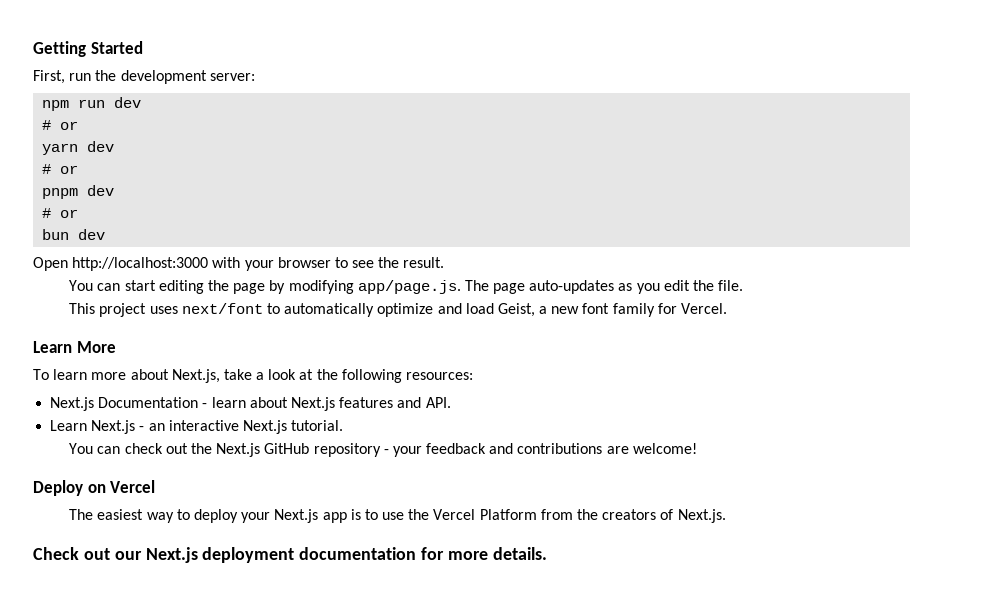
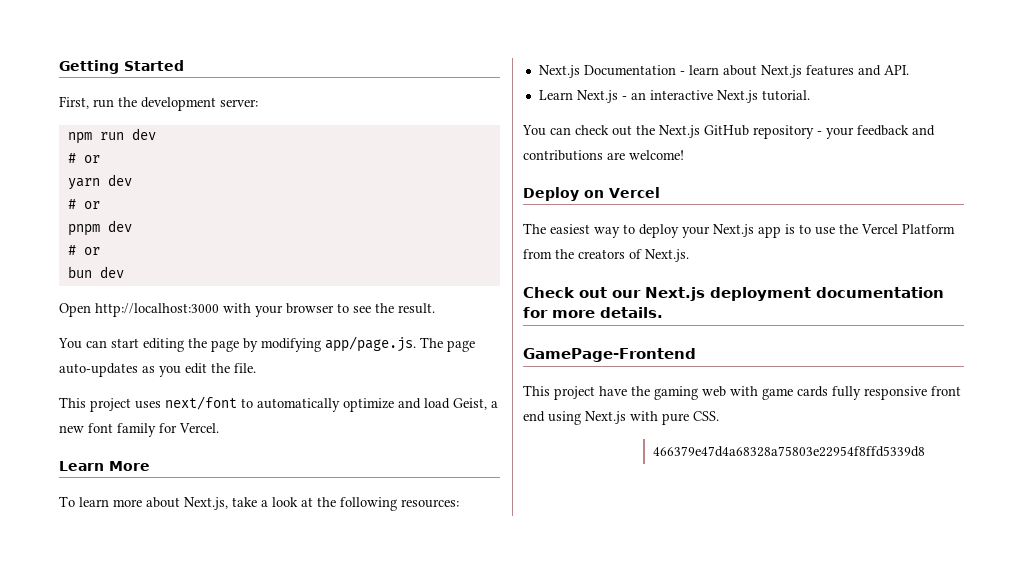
+ GamePage-Frontend
+ This project have the gaming web with game cards fully responsive front end using Next.js with pure CSS.
+ 466379e47d4a68328a75803e22954f8ffd5339d8

